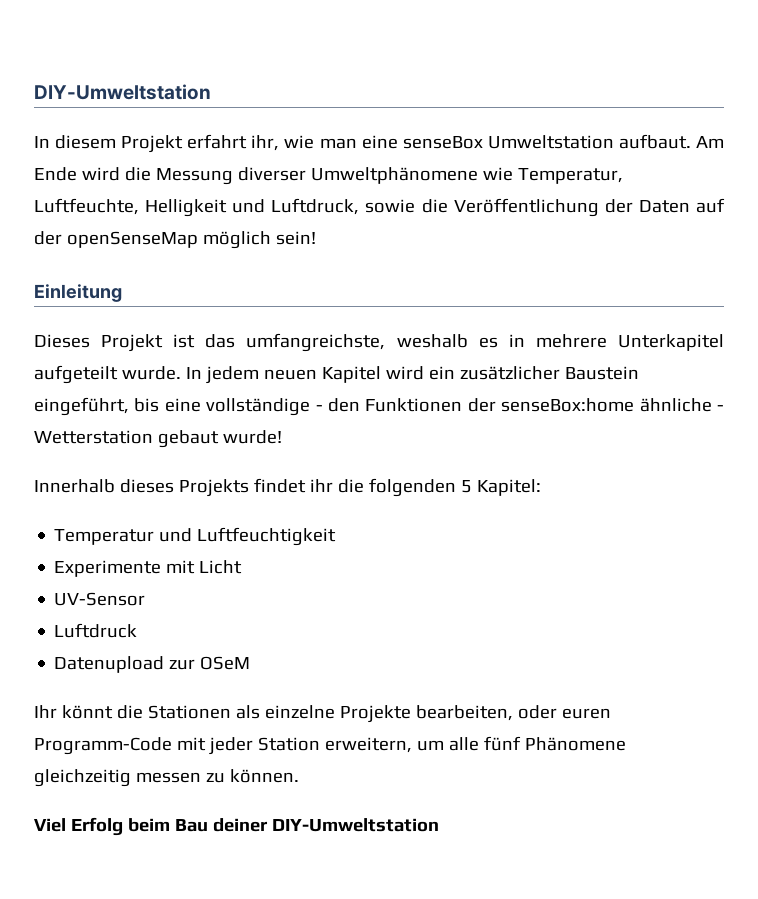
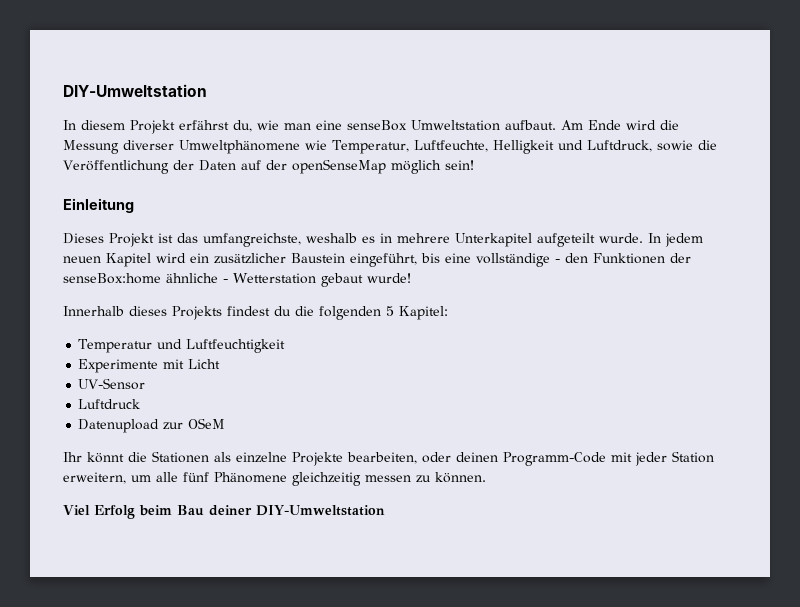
- In diesem Projekt erfahrt ihr, wie man eine senseBox Umweltstation aufbaut.
+ In diesem Projekt erfährst du, wie man eine senseBox Umweltstation aufbaut.
- Innerhalb dieses Projekts findet ihr die folgenden 5 Kapitel:
+ Innerhalb dieses Projekts findest du die folgenden 5 Kapitel:
- Ihr könnt die Stationen als einzelne Projekte bearbeiten, oder euren Programm-Code mit jeder Station erweitern, um alle fünf Phänomene gleichzeitig messen zu können.
+ Ihr könnt die Stationen als einzelne Projekte bearbeiten, oder deinen Programm-Code mit jeder Station erweitern, um alle fünf Phänomene gleichzeitig messen zu können.

